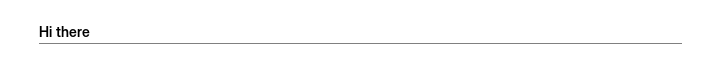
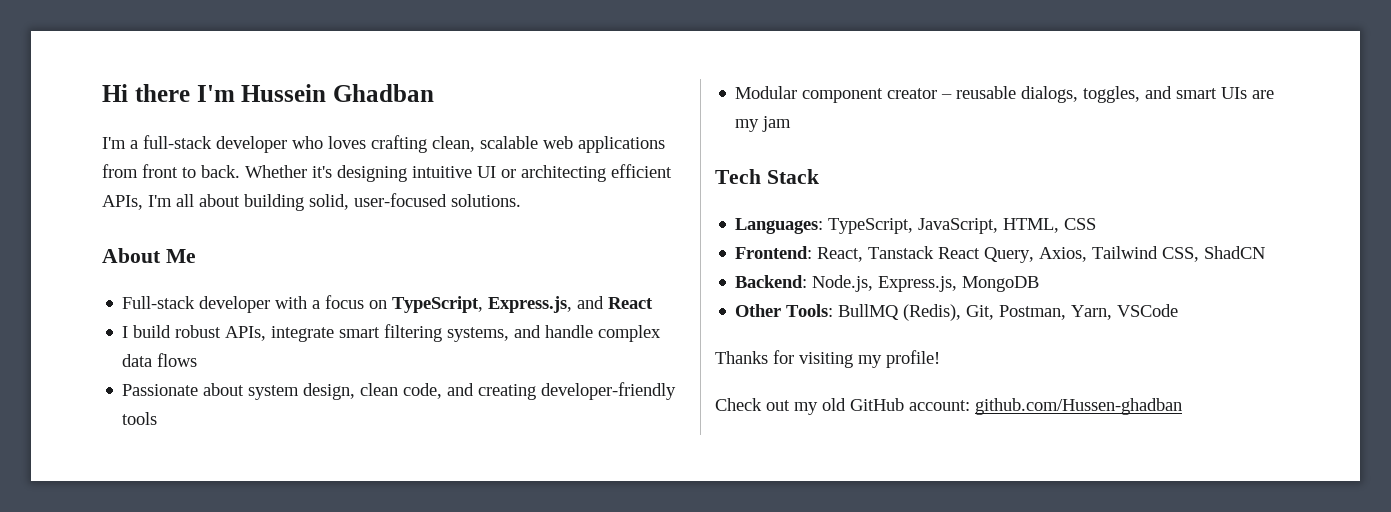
- Hi there
+ Hi there I'm Hussein Ghadban
+ I'm a full-stack developer who loves crafting clean, scalable web applications from front to back. Whether it's designing intuitive UI or architecting efficient APIs, I'm all about building solid, user-focused solutions.
+ About Me
+ Full-stack developer with a focus on TypeScript, Express.js, and React
+ I build robust APIs, integrate smart filtering systems, and handle complex data flows
+ Passionate about system design, clean code, and creating developer-friendly tools
+ Modular component creator – reusable dialogs, toggles, and smart UIs are my jam
+ Tech Stack
+ Languages: TypeScript, JavaScript, HTML, CSS
+ Frontend: React, Tanstack React Query, Axios, Tailwind CSS, ShadCN
+ Backend: Node.js, Express.js, MongoDB
+ Other Tools: BullMQ (Redis), Git, Postman, Yarn, VSCode
+ Thanks for visiting my profile!
+ Check out my old GitHub account: github.com/Hussen-ghadban

